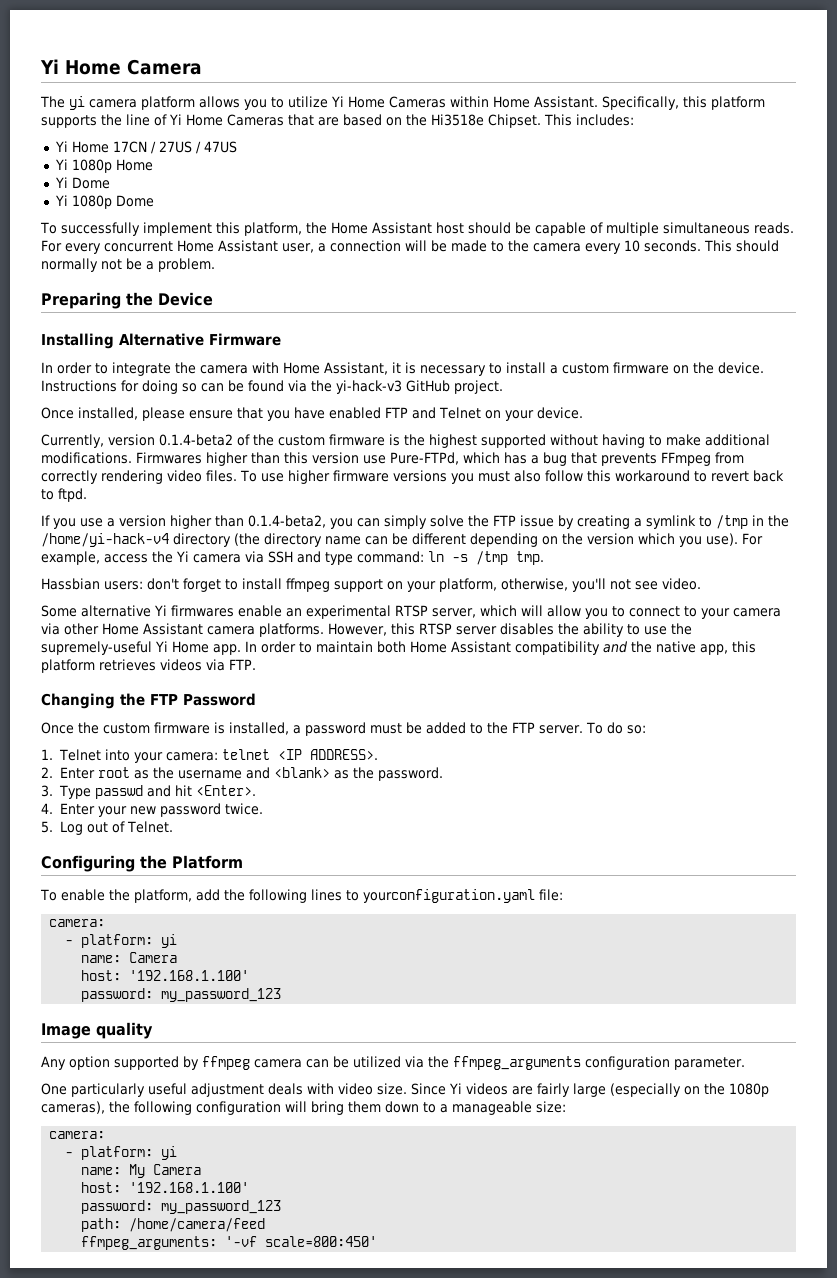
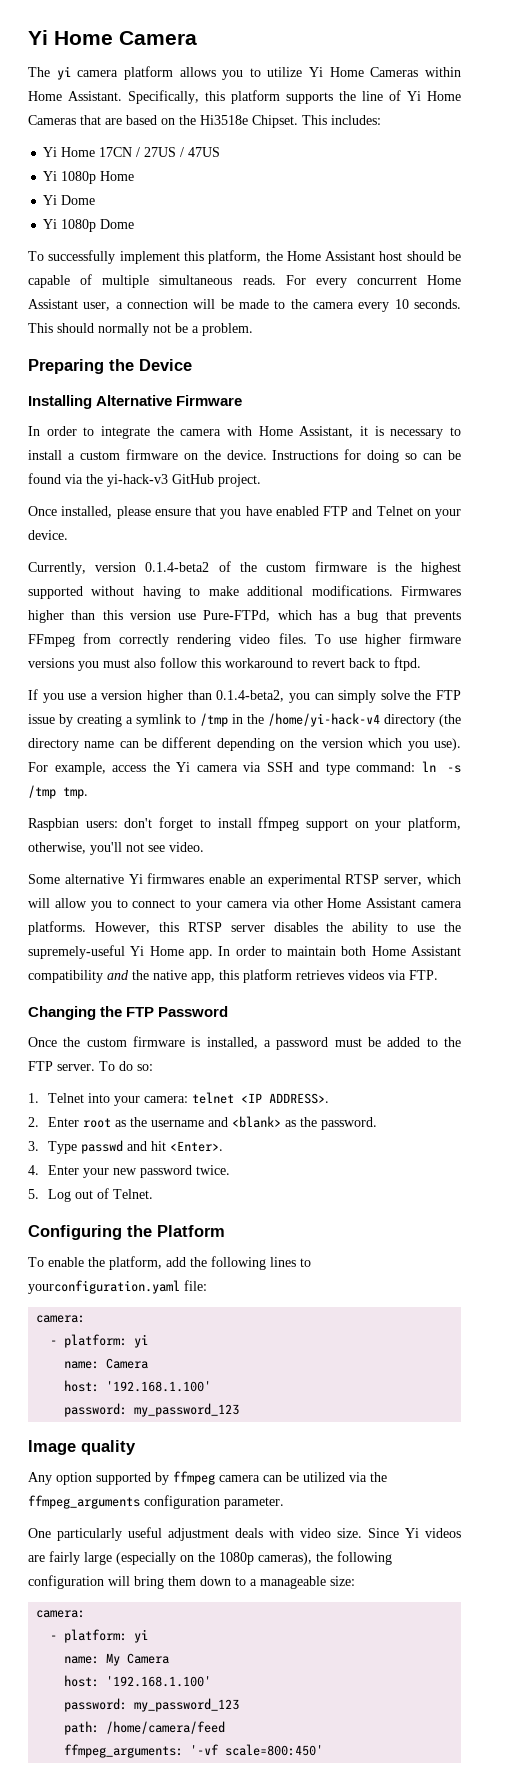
- Hassbian users: don't forget to install ffmpeg support on your platform, otherwise, you'll not see video.
+ Raspbian users: don't forget to install ffmpeg support on your platform, otherwise, you'll not see video.

